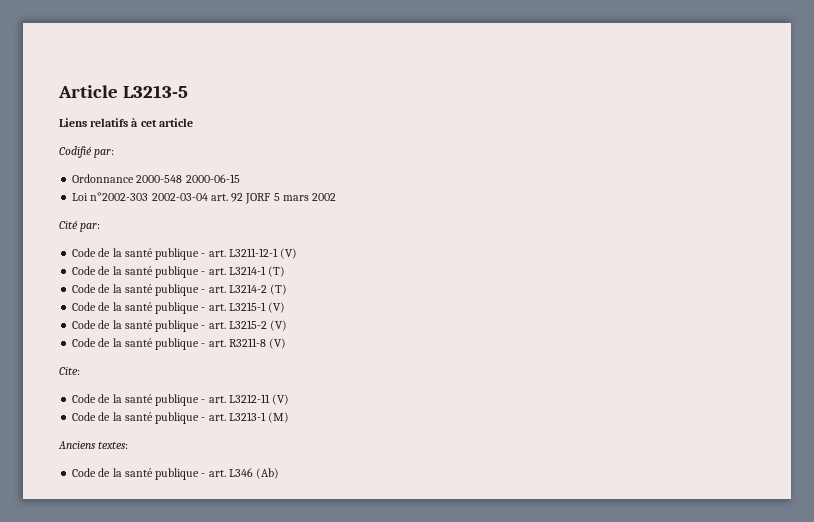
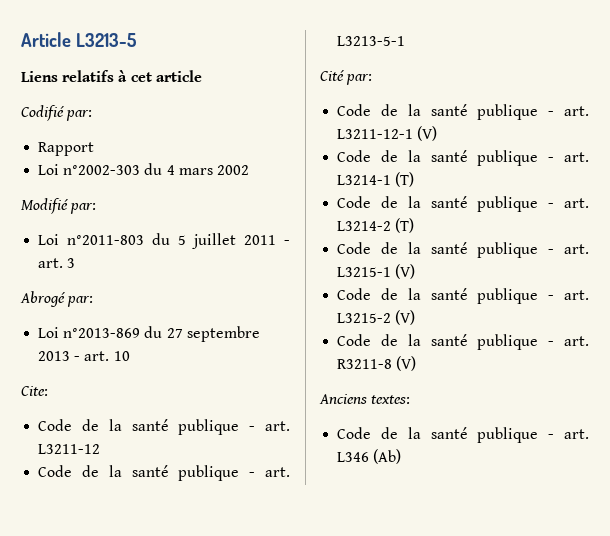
- Ordonnance 2000-548 2000-06-15
+ Rapport
- Loi n°2002-303 2002-03-04 art. 92 JORF 5 mars 2002
+ Loi n°2002-303 du 4 mars 2002
+ Modifié par:
+ Loi n°2011-803 du 5 juillet 2011 - art. 3
+ Abrogé par:
+ Loi n°2013-869 du 27 septembre 2013 - art. 10
+ Cite:
+ Code de la santé publique - art. L3211-12
+ Code de la santé publique - art. L3213-5-1
- Cite:
- Code de la santé publique - art. L3212-11 (V)
- Code de la santé publique - art. L3213-1 (M)

